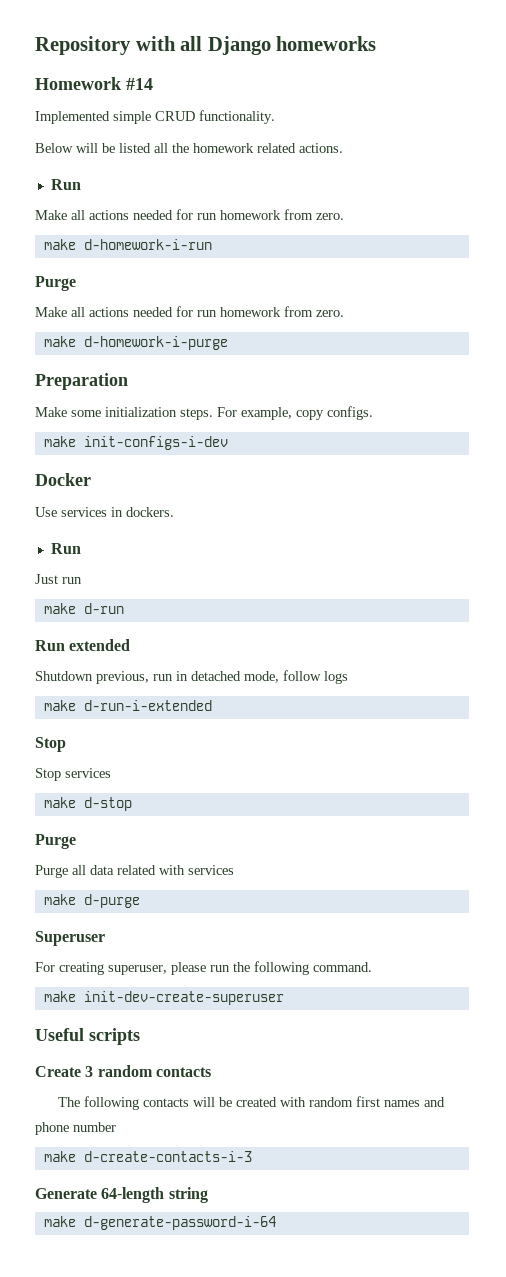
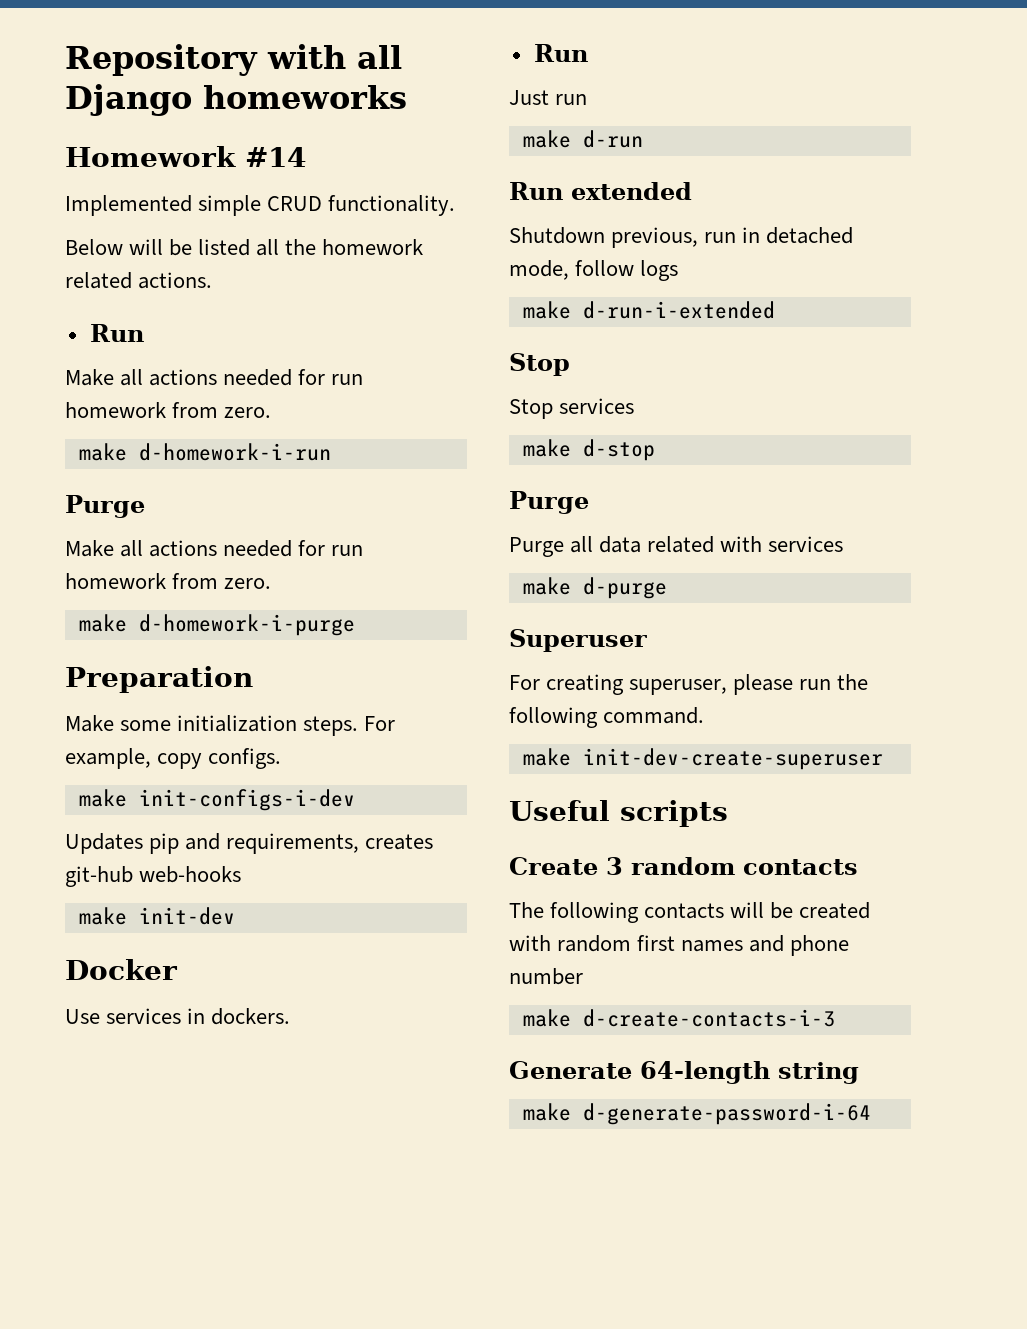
+ Updates pip and requirements, creates git-hub web-hooks
+ make init-dev

